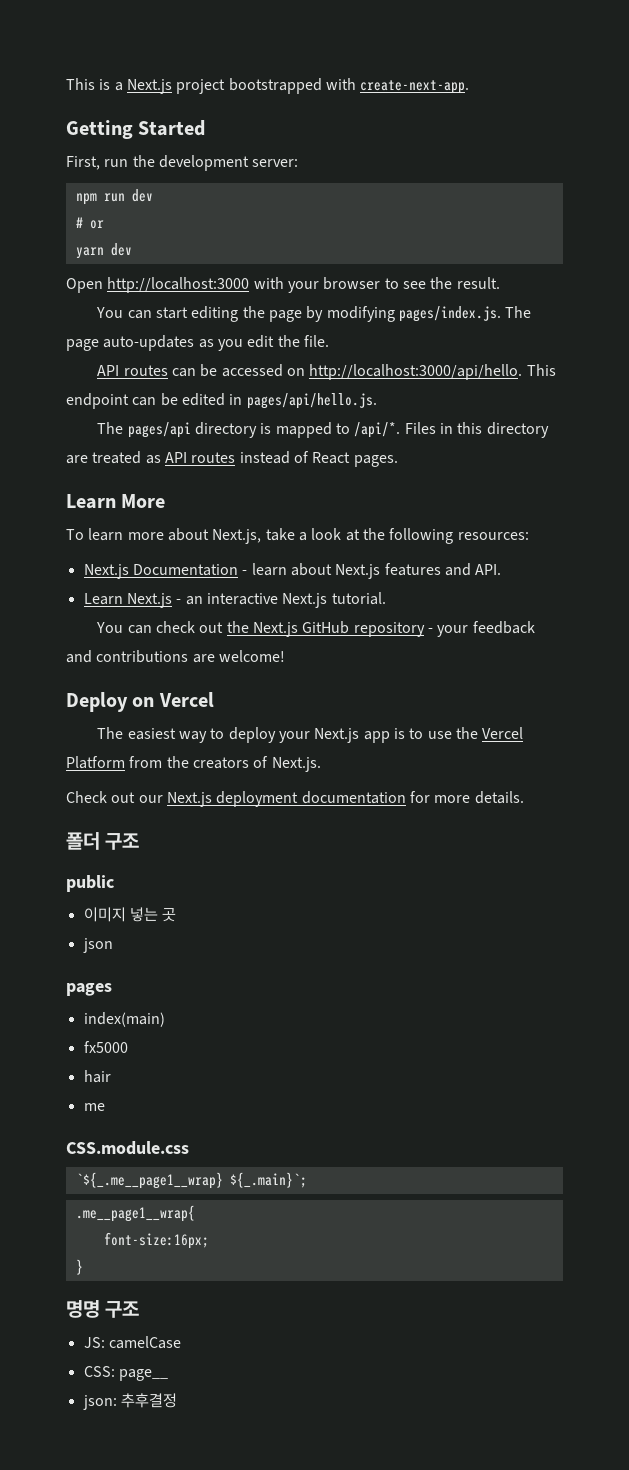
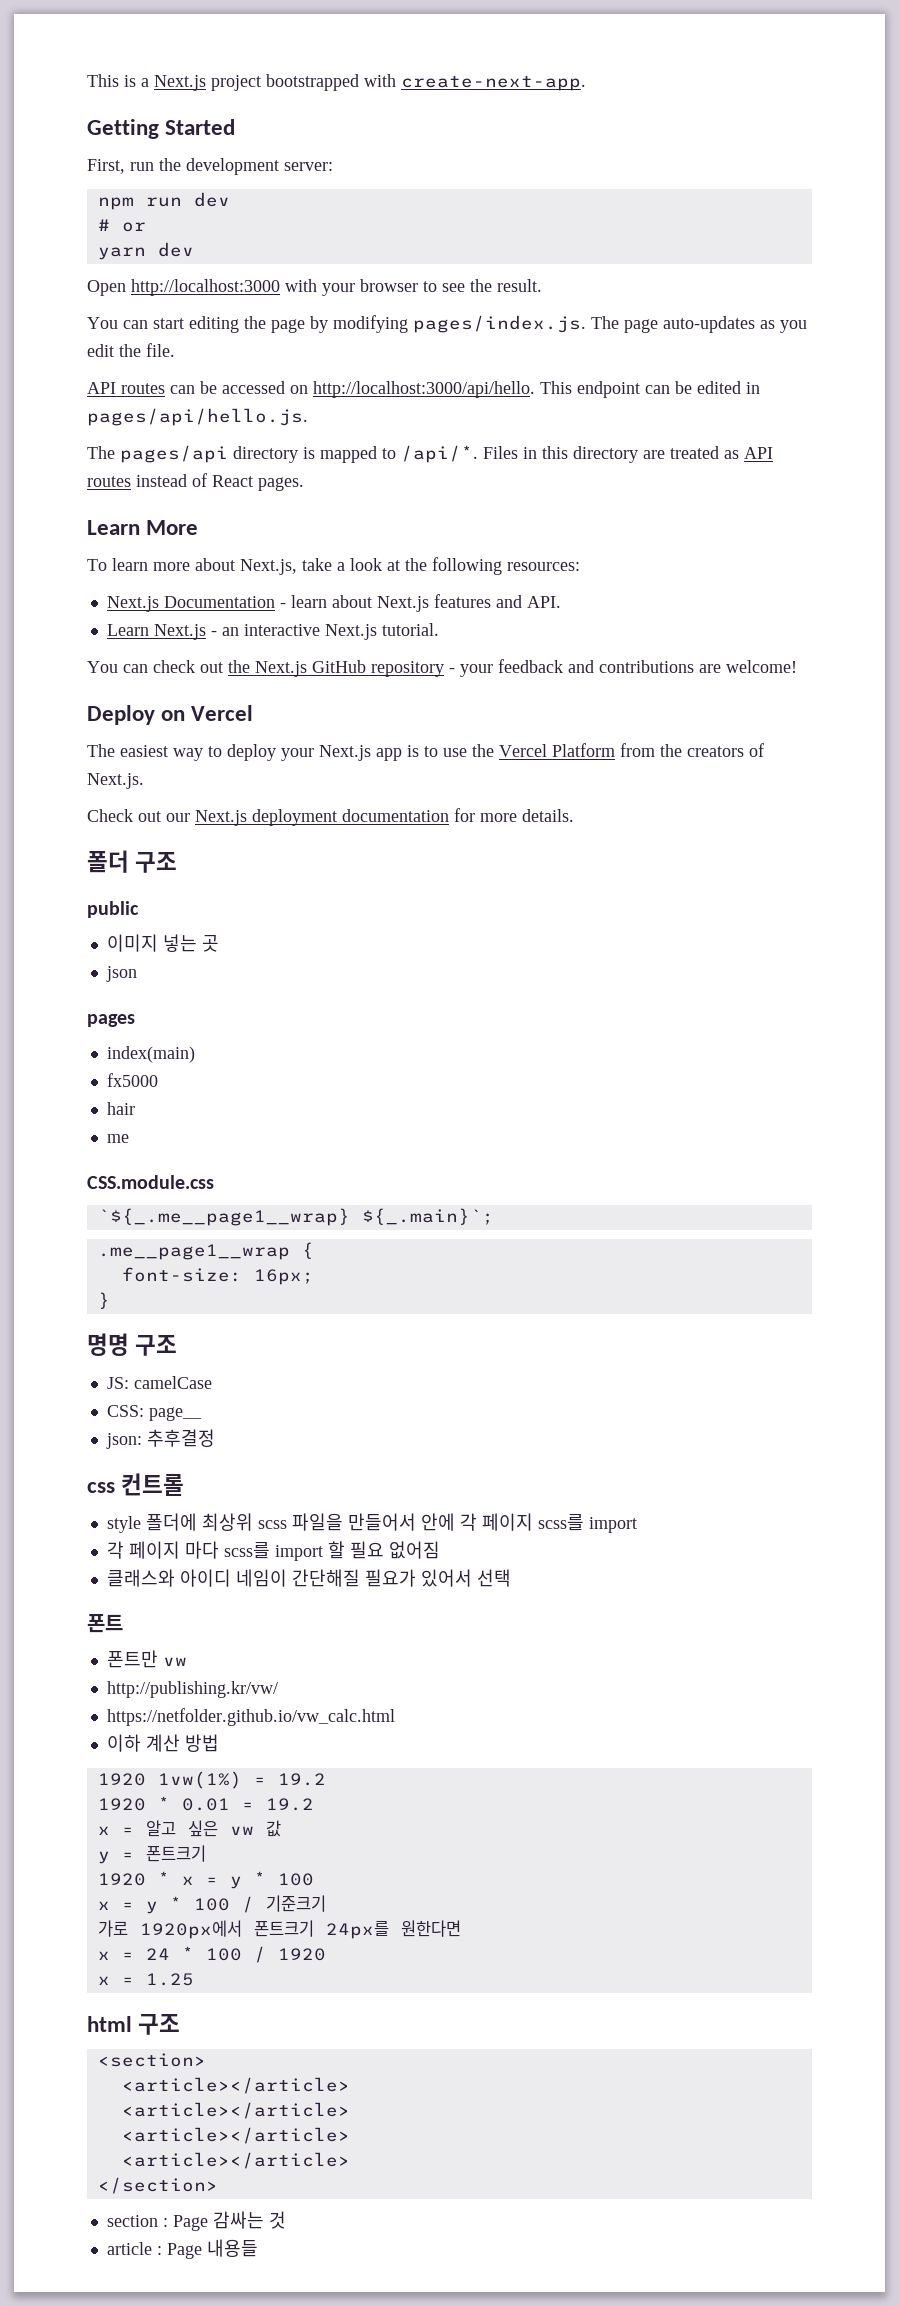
- .me__page1__wrap{
- font-size:16px;
+ .me__page1__wrap {
+ font-size: 16px;
+ css 컨트롤
+ style 폴더에 최상위 scss 파일을 만들어서 안에 각 페이지 scss를 import
+ 각 페이지 마다 scss를 import 할 필요 없어짐
+ 클래스와 아이디 네임이 간단해질 필요가 있어서 선택
+ 폰트
+ 폰트만 vw
+ http://publishing.kr/vw/
+ https://netfolder.github.io/vw_calc.html
+ 이하 계산 방법
+ 1920 1vw(1%) = 19.2
+ 1920 * 0.01 = 19.2
+ x = 알고 싶은 vw 값
+ y = 폰트크기
+ 1920 * x = y * 100
+ x = y * 100 / 기준크기
+ 가로 1920px에서 폰트크기 24px를 원한다면
+ x = 24 * 100 / 1920
+ x = 1.25
+ html 구조
+ <section>
+ <article></article>
+ <article></article>
+ <article></article>
+ <article></article>
+ </section>
+ section : Page 감싸는 것
+ article : Page 내용들

